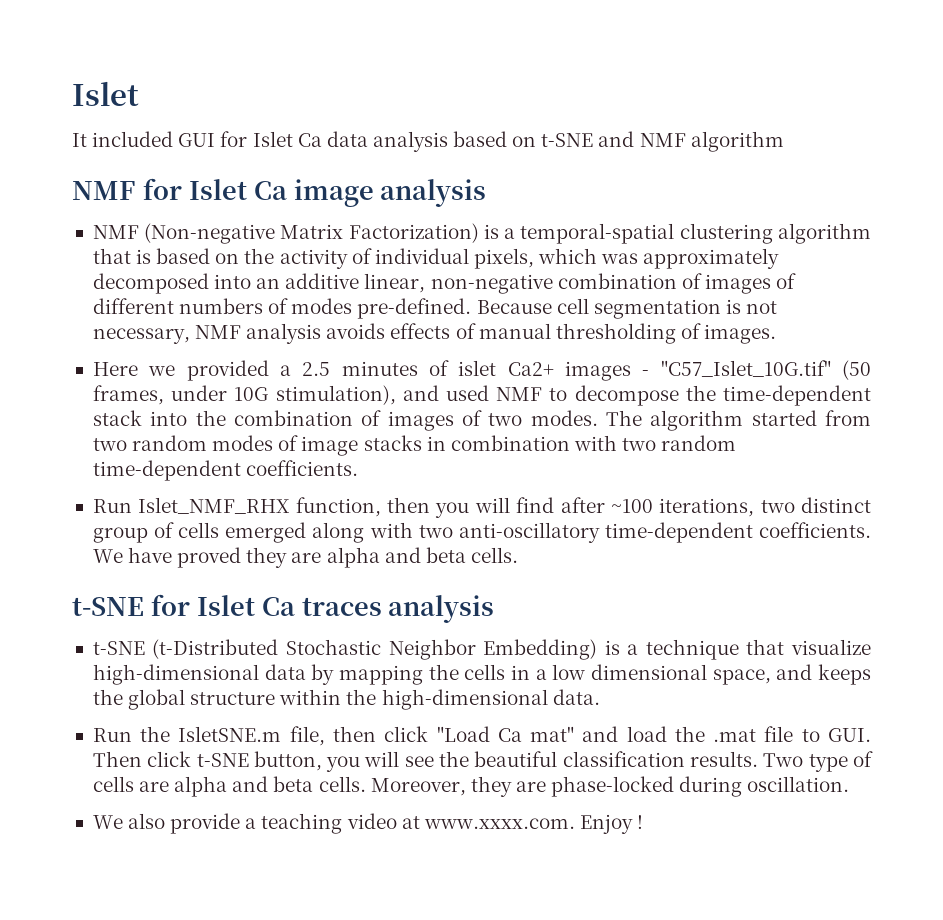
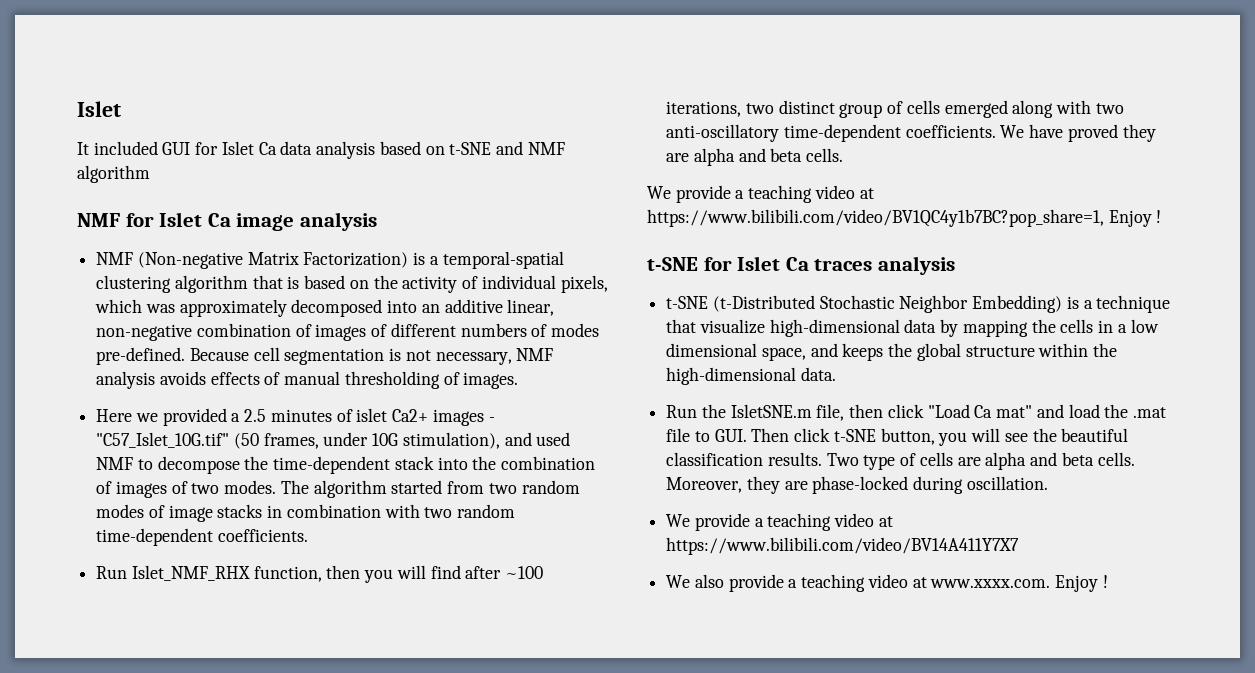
+ We provide a teaching video at https://www.bilibili.com/video/BV1QC4y1b7BC?pop_share=1, Enjoy !
+ We provide a teaching video at https://www.bilibili.com/video/BV14A411Y7X7

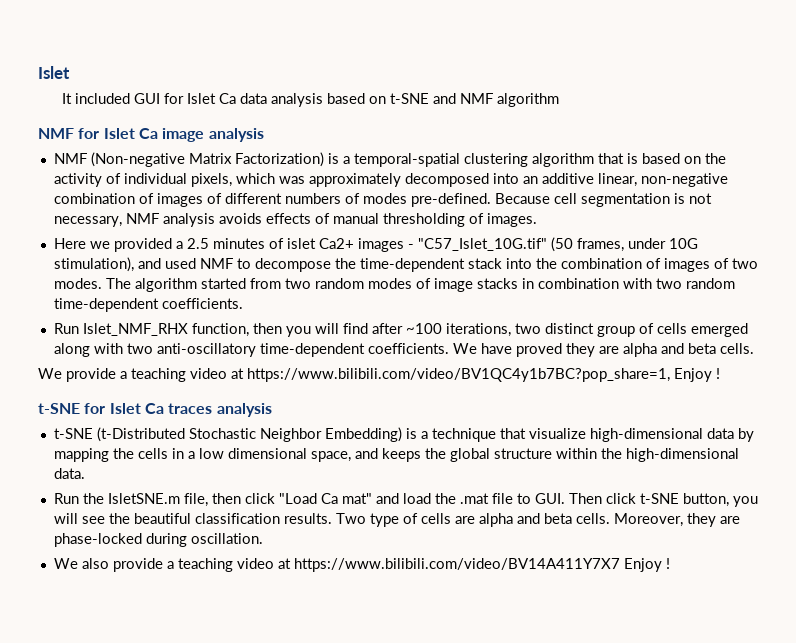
- We provide a teaching video at https://www.bilibili.com/video/BV14A411Y7X7
- We also provide a teaching video at www.xxxx.com. Enjoy !
+ We also provide a teaching video at https://www.bilibili.com/video/BV14A411Y7X7 Enjoy !

